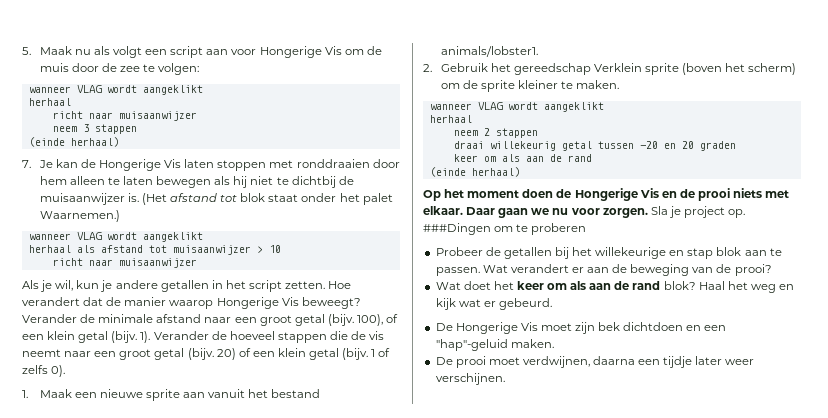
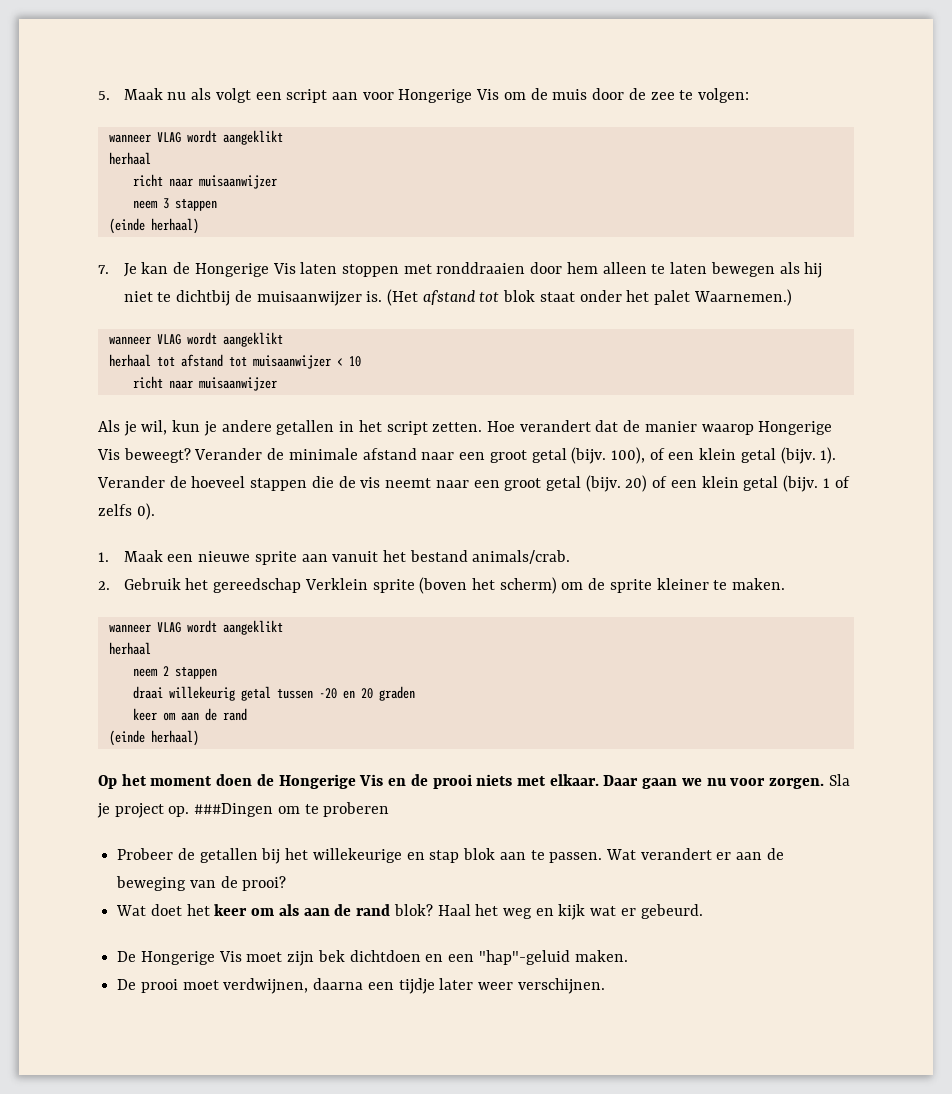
- herhaal als afstand tot muisaanwijzer > 10
+ herhaal tot afstand tot muisaanwijzer < 10
- 1. Maak een nieuwe sprite aan vanuit het bestand animals/lobster1.
+ 1. Maak een nieuwe sprite aan vanuit het bestand animals/crab.
  draai willekeurig getal tussen -20 en 20 graden
- keer om als aan de rand
+ keer om aan de rand

